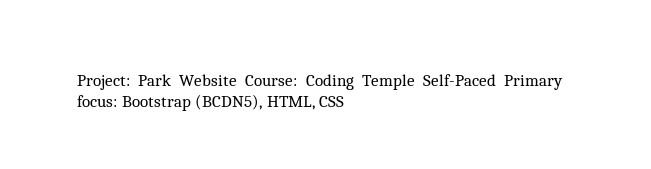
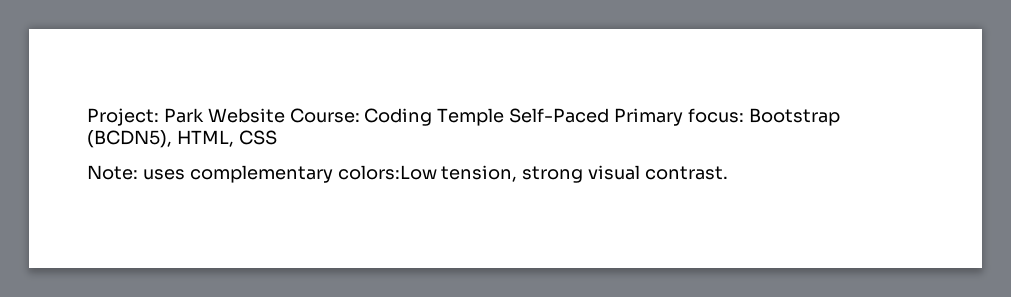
+ Note: uses complementary colors:Low tension, strong visual contrast.

